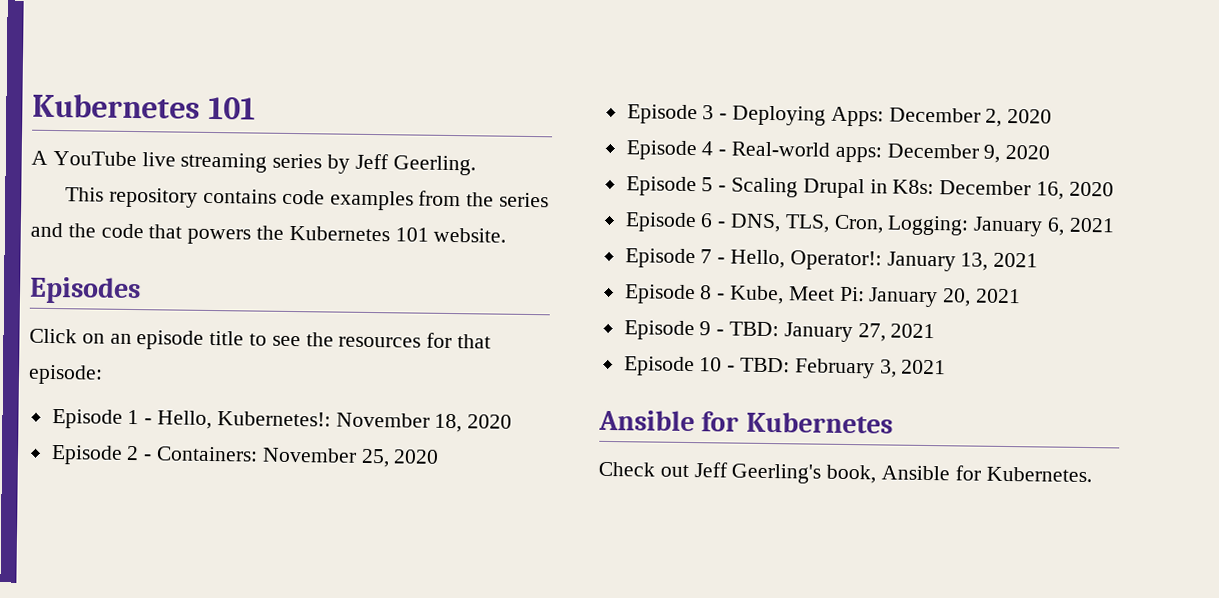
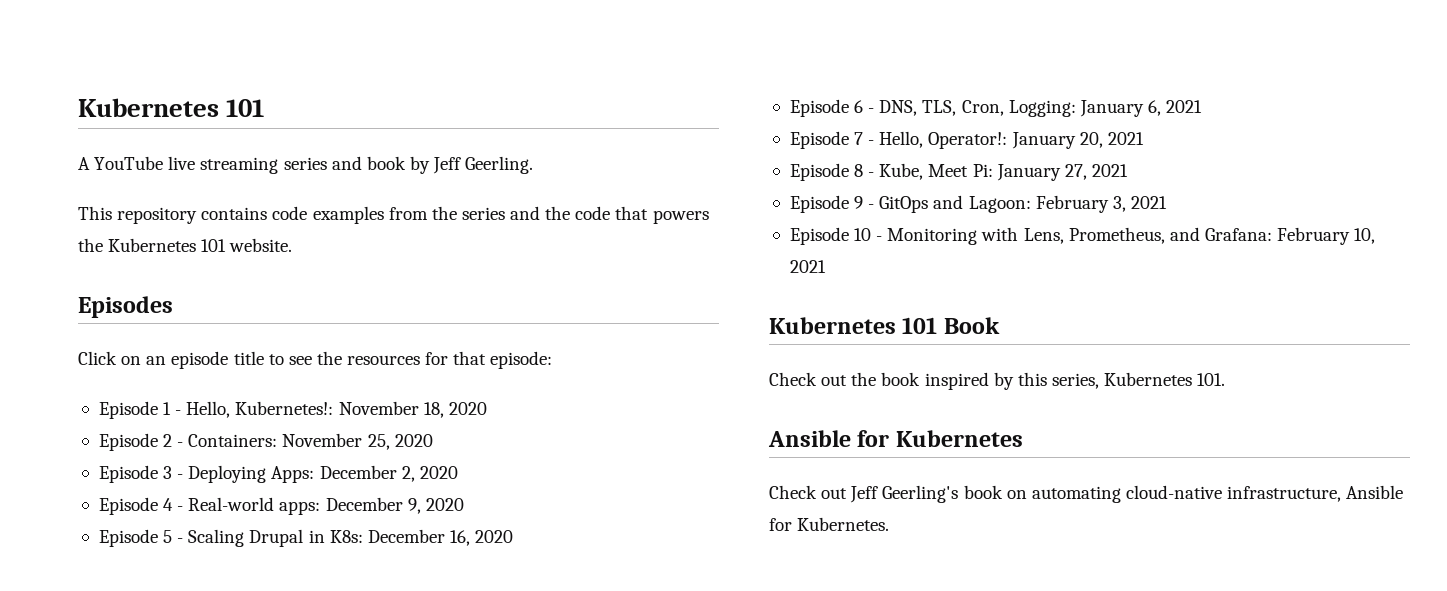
- A YouTube live streaming series by Jeff Geerling.
+ A YouTube live streaming series and book by Jeff Geerling.
- Episode 7 - Hello, Operator!: January 13, 2021
+ Episode 7 - Hello, Operator!: January 20, 2021
- Episode 8 - Kube, Meet Pi: January 20, 2021
+ Episode 8 - Kube, Meet Pi: January 27, 2021
- Episode 9 - TBD: January 27, 2021
+ Episode 9 - GitOps and Lagoon: February 3, 2021
- Episode 10 - TBD: February 3, 2021
+ Episode 10 - Monitoring with Lens, Prometheus, and Grafana: February 10, 2021
+ Kubernetes 101 Book
+ Check out the book inspired by this series, Kubernetes 101.
- Check out Jeff Geerling's book, Ansible for Kubernetes.
+ Check out Jeff Geerling's book on automating cloud-native infrastructure, Ansible for Kubernetes.

